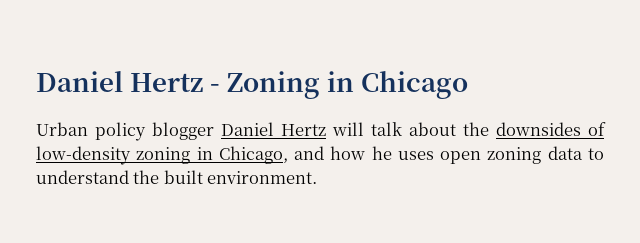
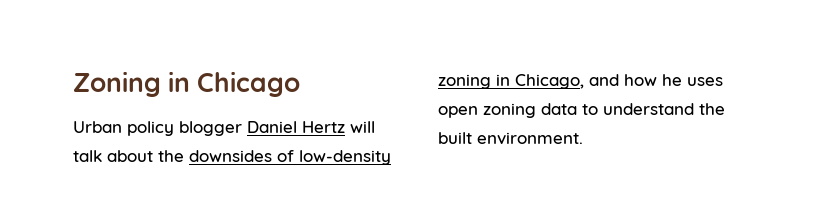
- Daniel Hertz - Zoning in Chicago
+ Zoning in Chicago

